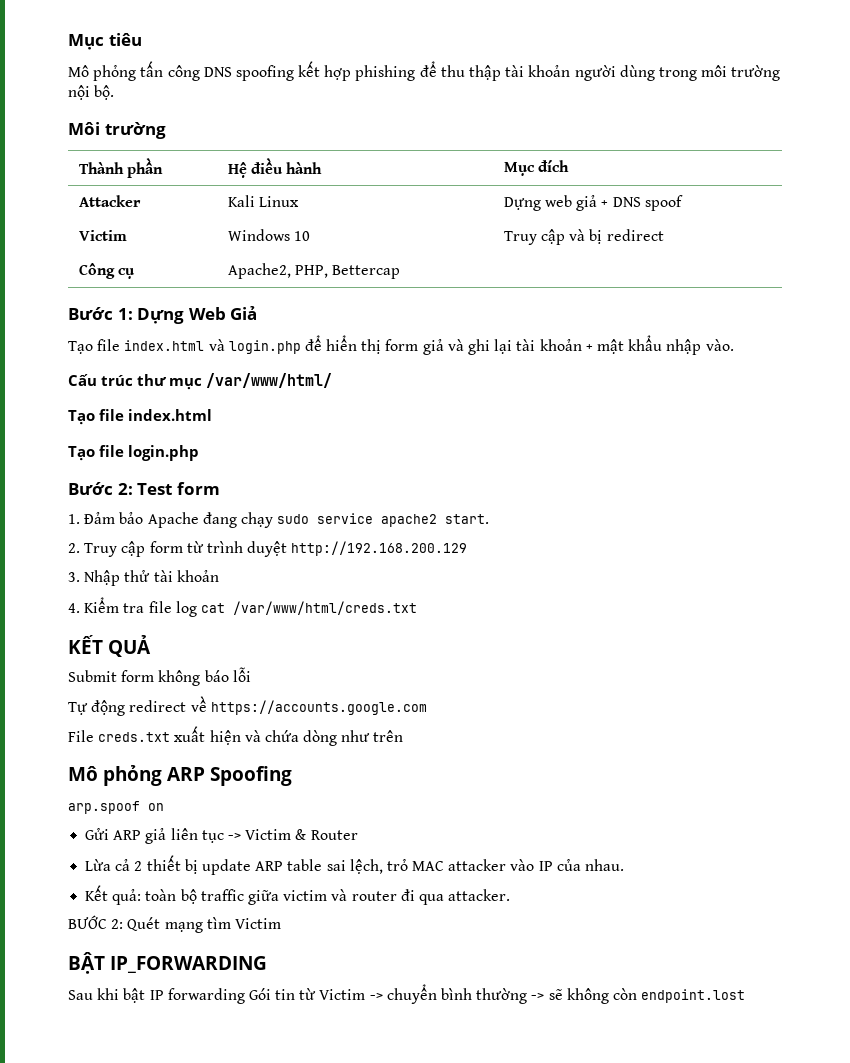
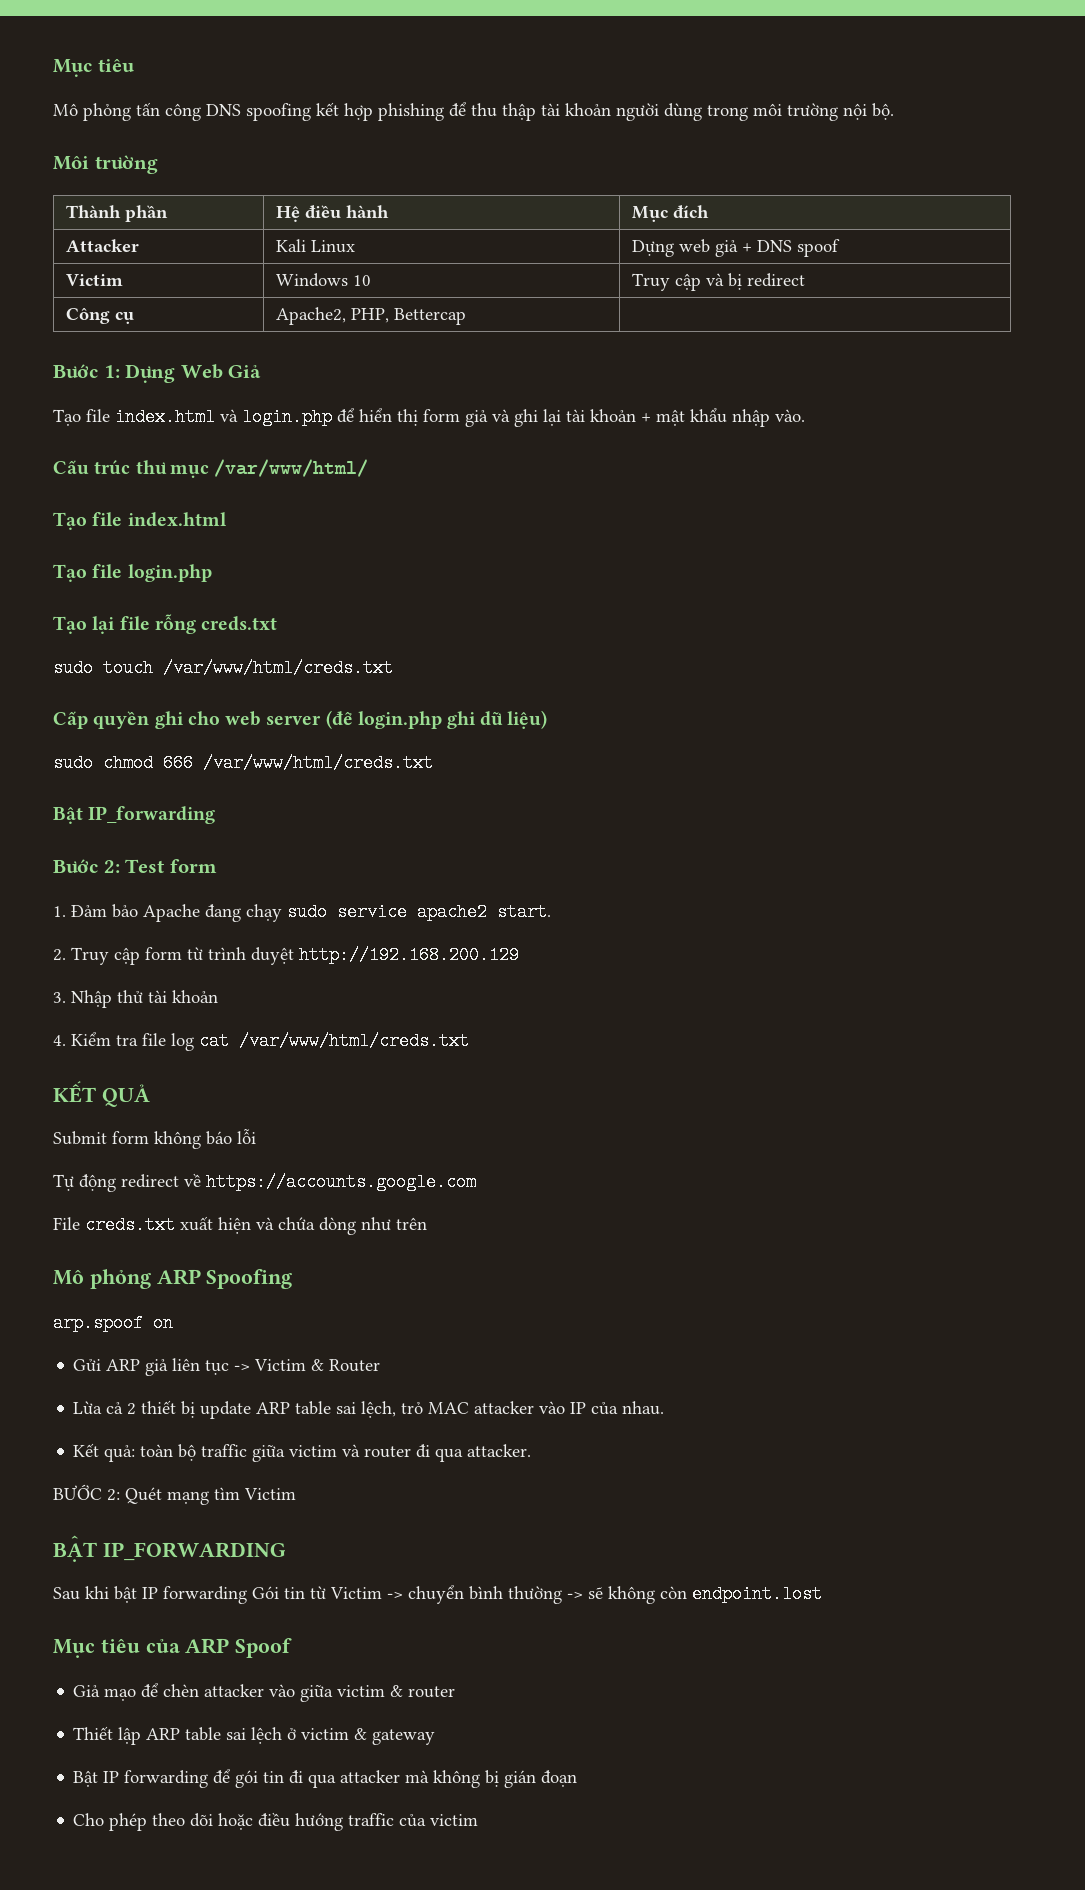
+ Tạo lại file rỗng creds.txt
+ sudo touch /var/www/html/creds.txt
+ Cấp quyền ghi cho web server (để login.php ghi dữ liệu)
+ sudo chmod 666 /var/www/html/creds.txt
+ Bật IP_forwarding
+ Mục tiêu của ARP Spoof
+ Giả mạo để chèn attacker vào giữa victim & router
+ Thiết lập ARP table sai lệch ở victim & gateway
+ Bật IP forwarding để gói tin đi qua attacker mà không bị gián đoạn
+ Cho phép theo dõi hoặc điều hướng traffic của victim

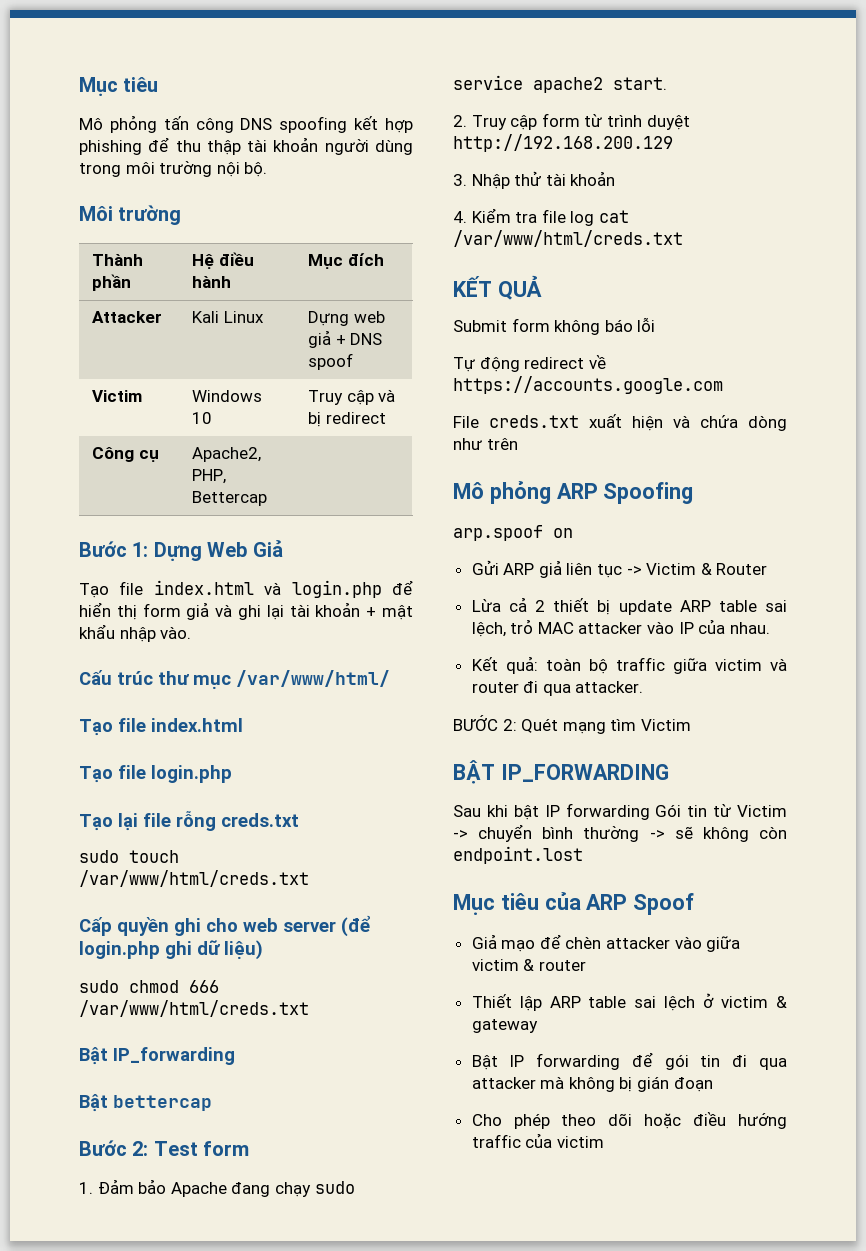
+ Bật bettercap

